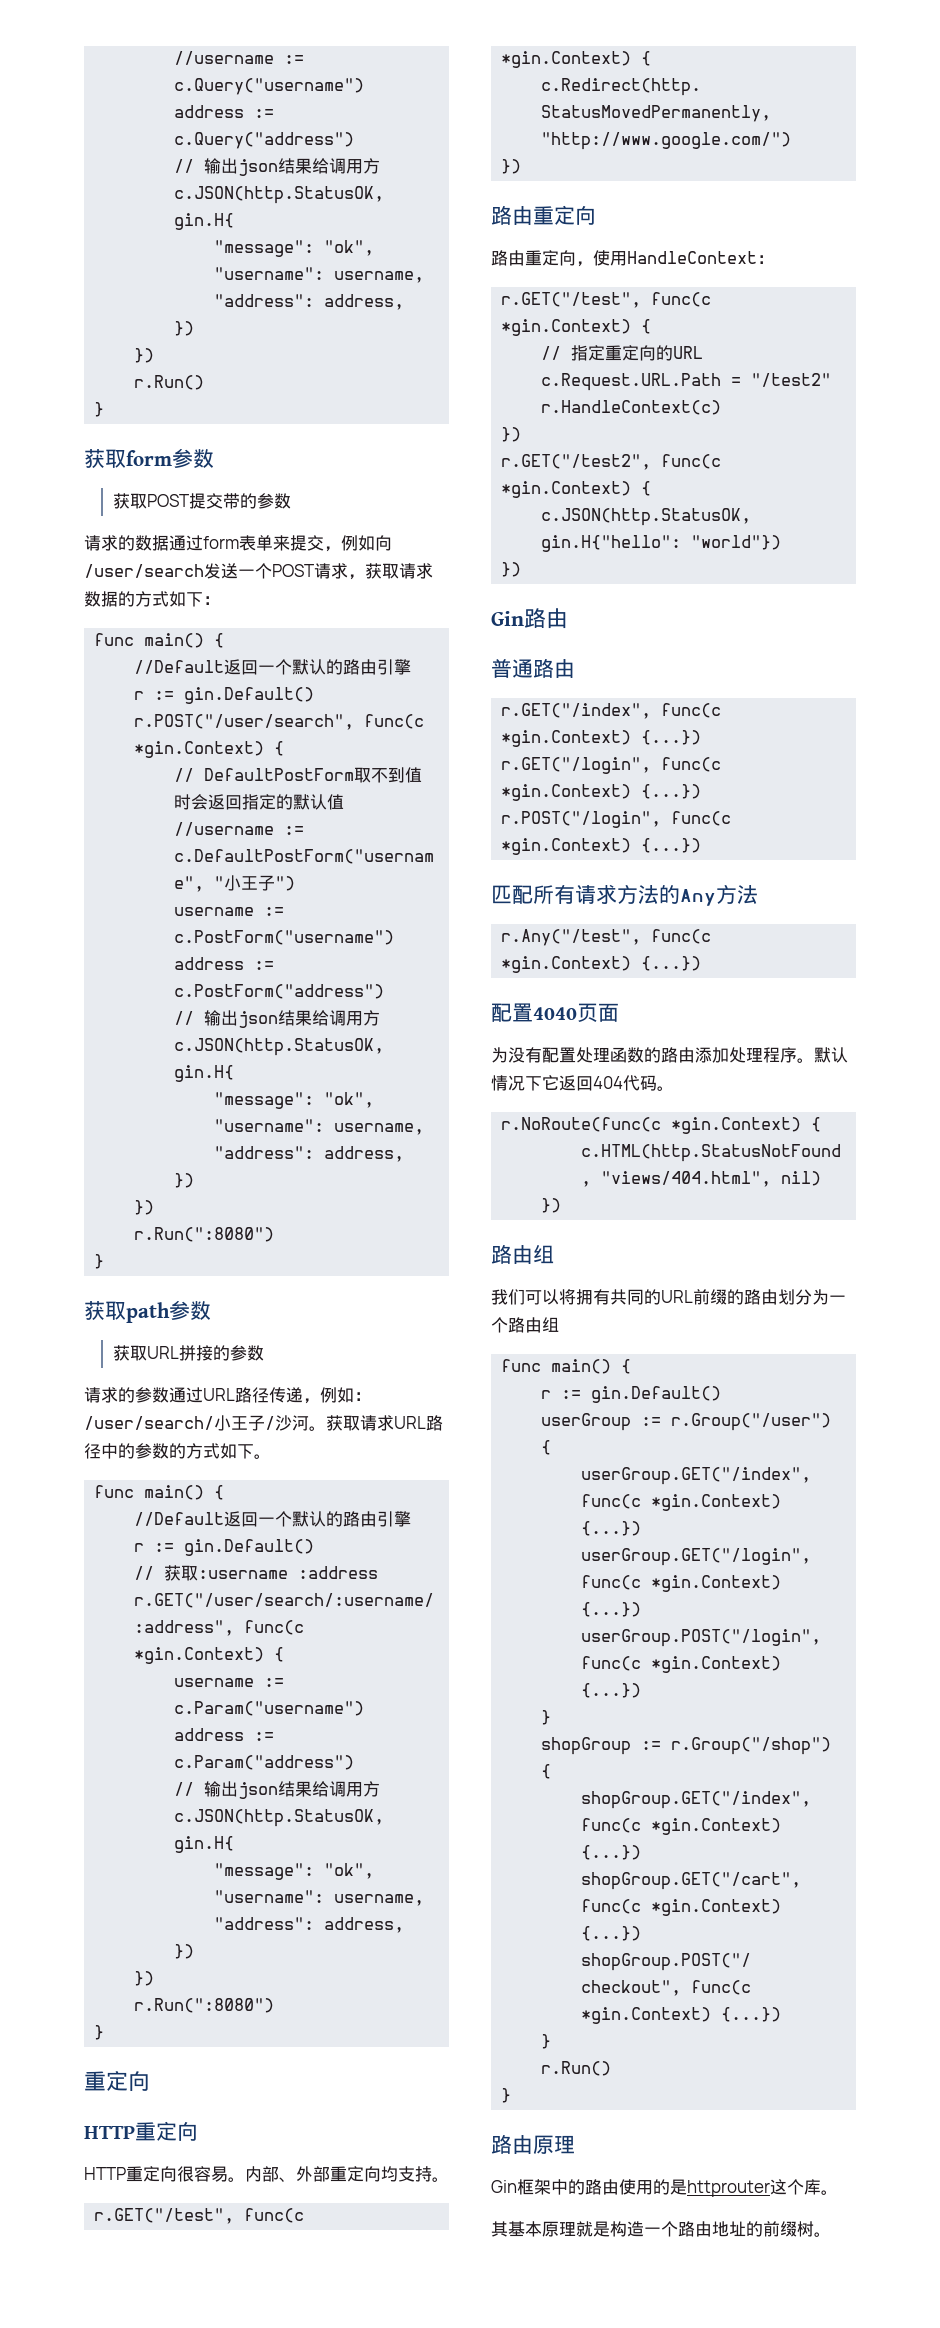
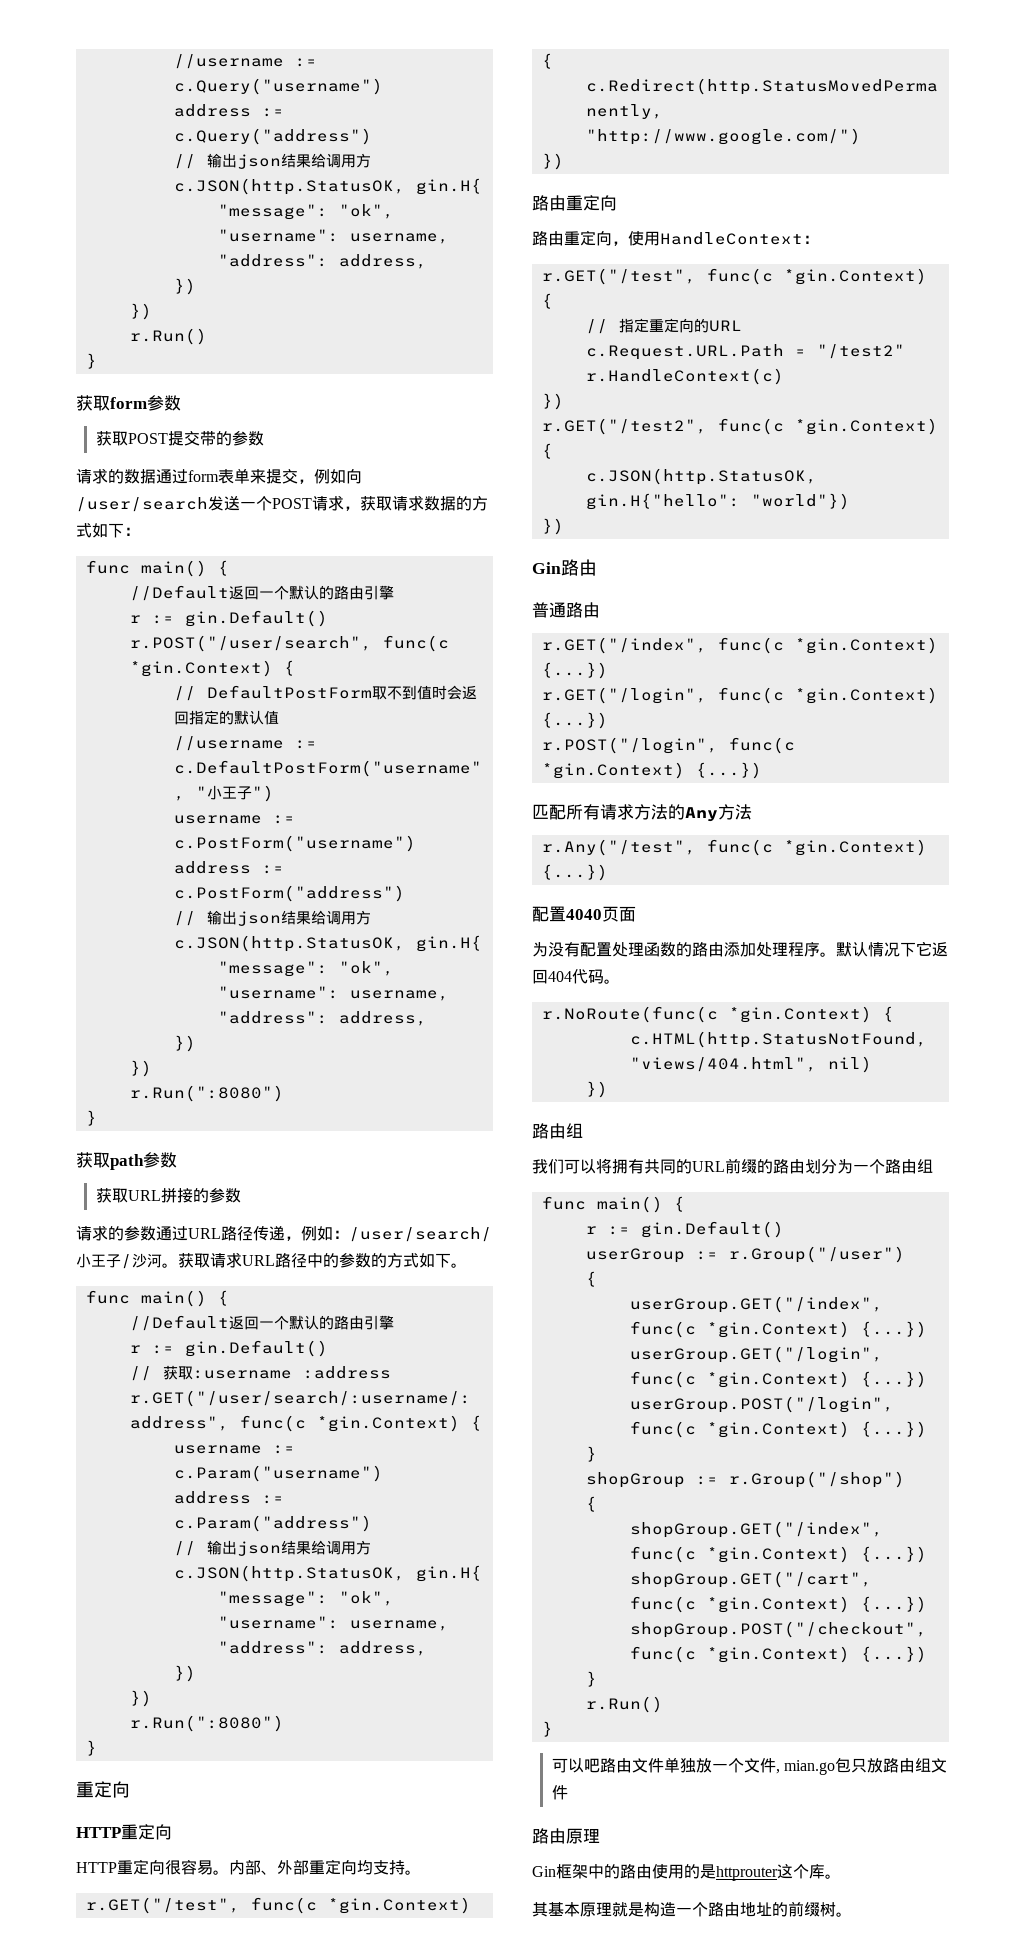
+ 可以吧路由文件单独放一个文件, mian.go包只放路由组文件

